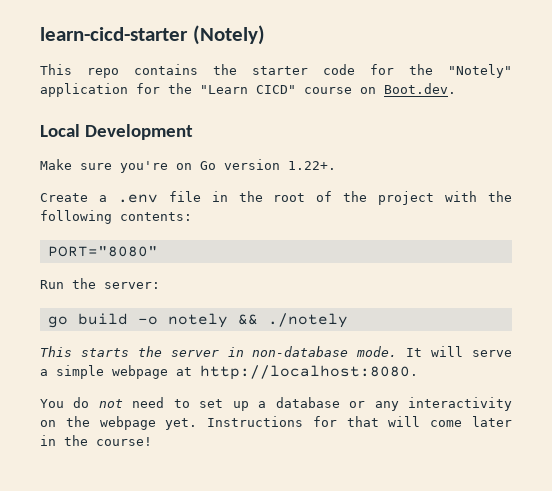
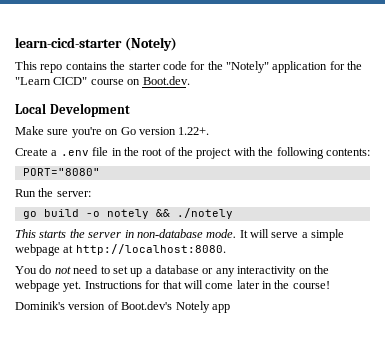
+ Dominik's version of Boot.dev's Notely app

